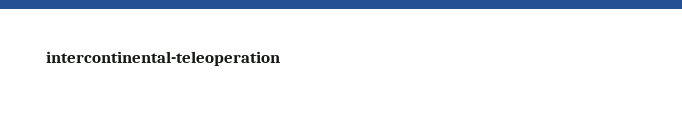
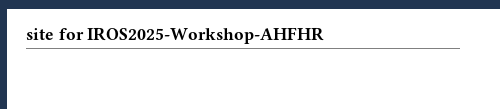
- intercontinental-teleoperation
+ site for IROS2025-Workshop-AHFHR

